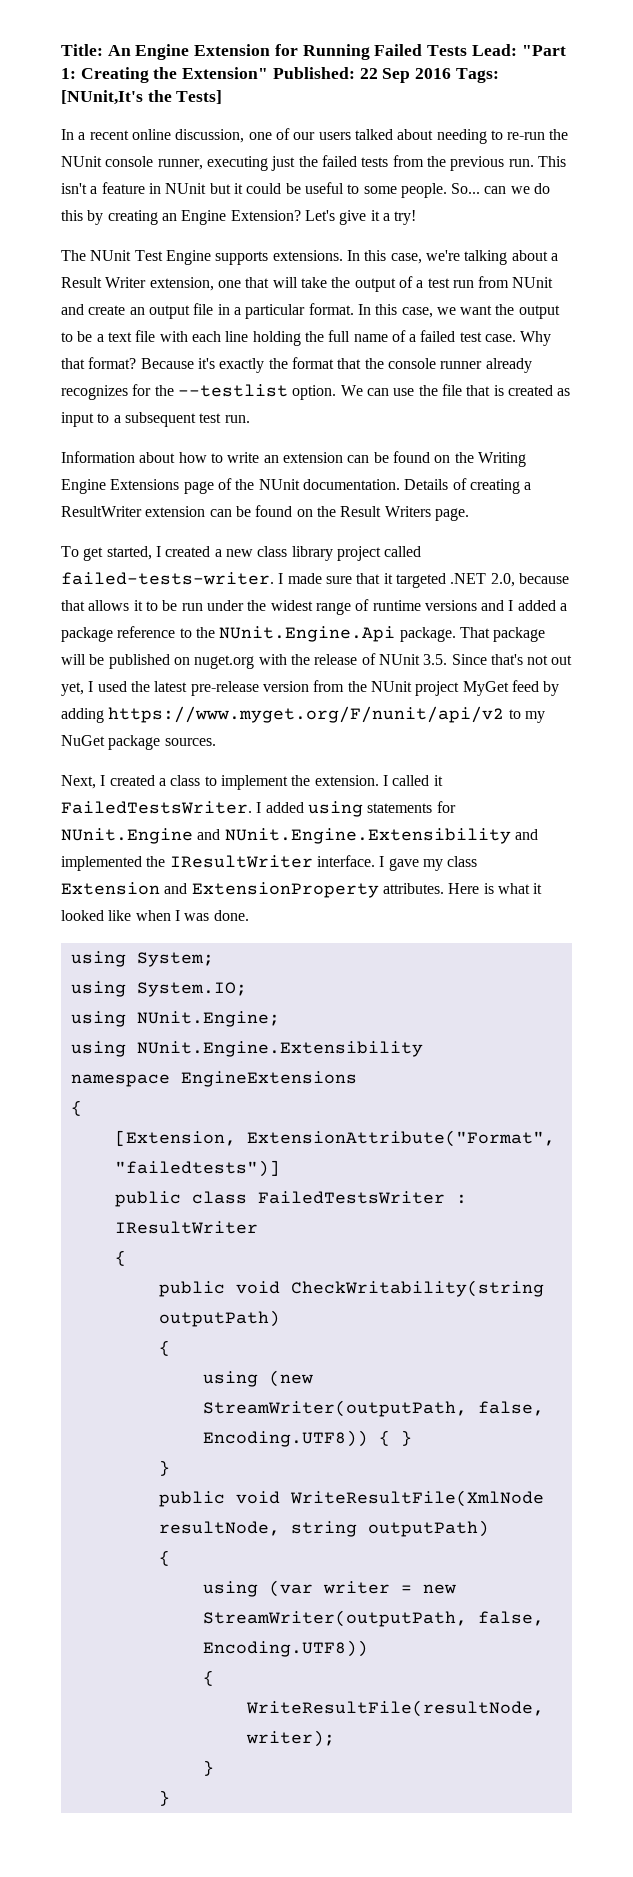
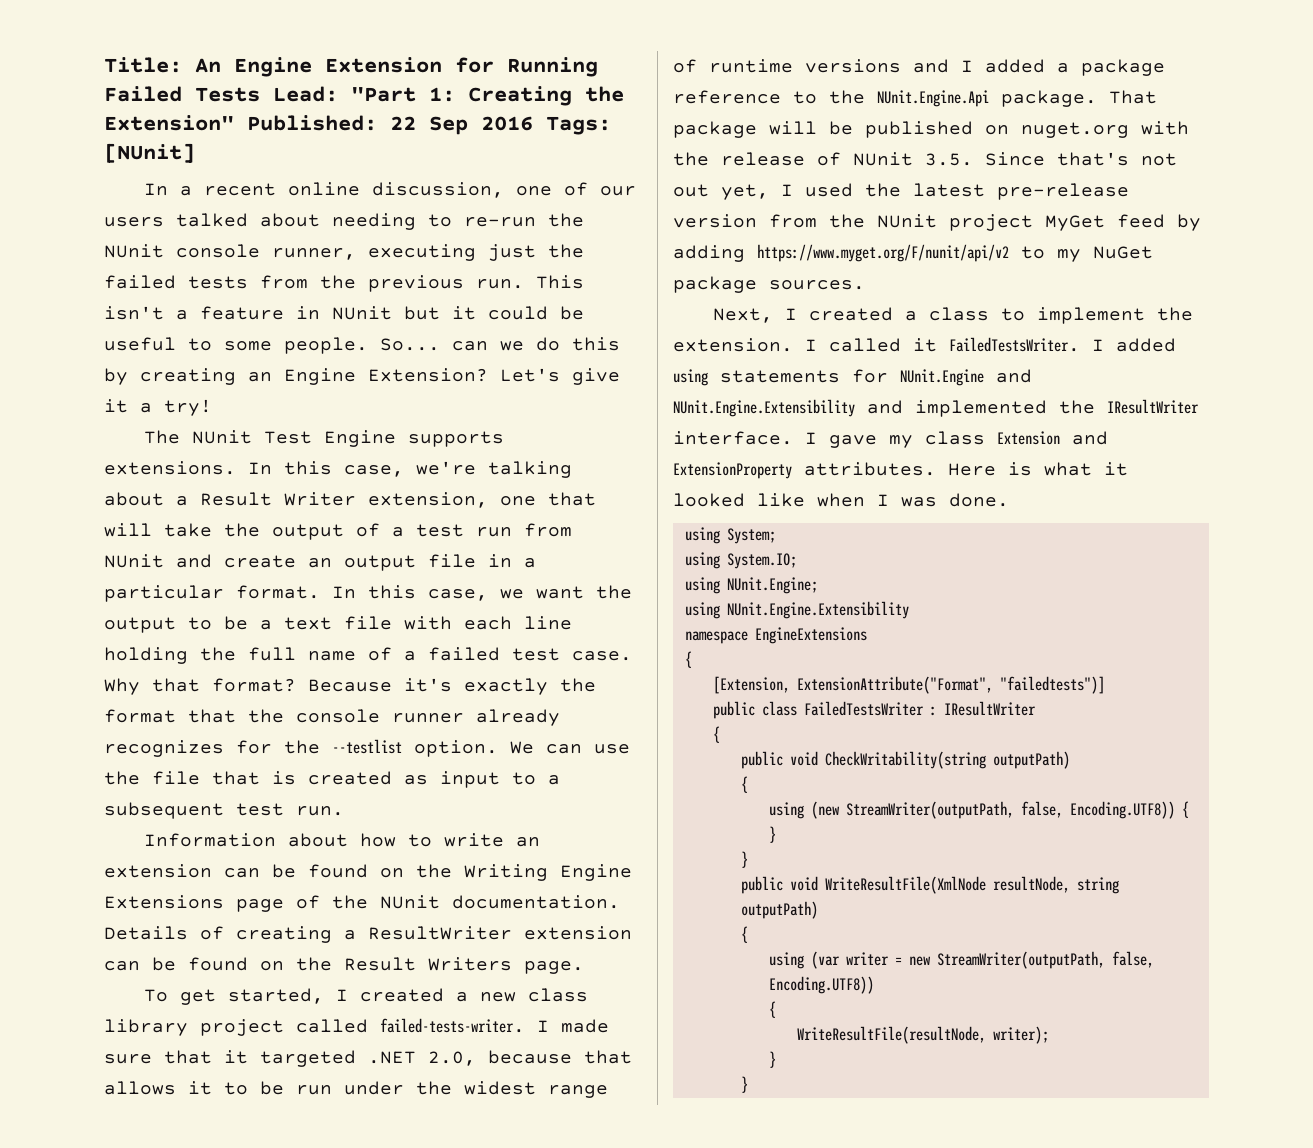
- Title: An Engine Extension for Running Failed Tests Lead: "Part 1: Creating the Extension" Published: 22 Sep 2016 Tags: [NUnit,It's the Tests]
+ Title: An Engine Extension for Running Failed Tests Lead: "Part 1: Creating the Extension" Published: 22 Sep 2016 Tags: [NUnit]

